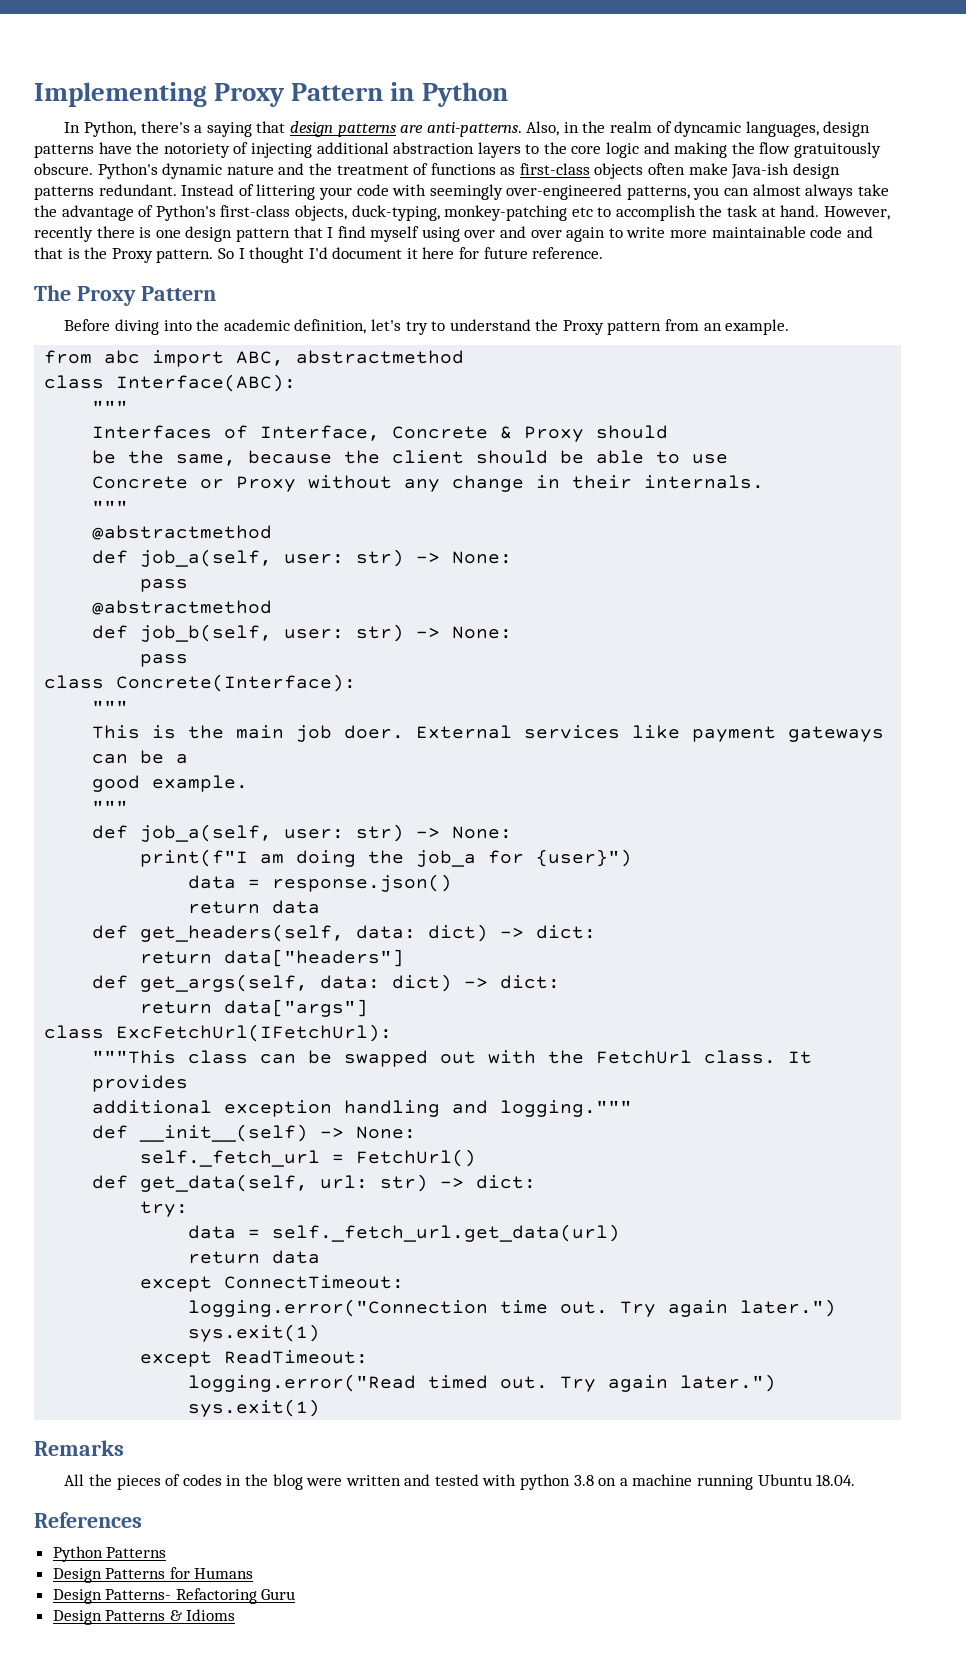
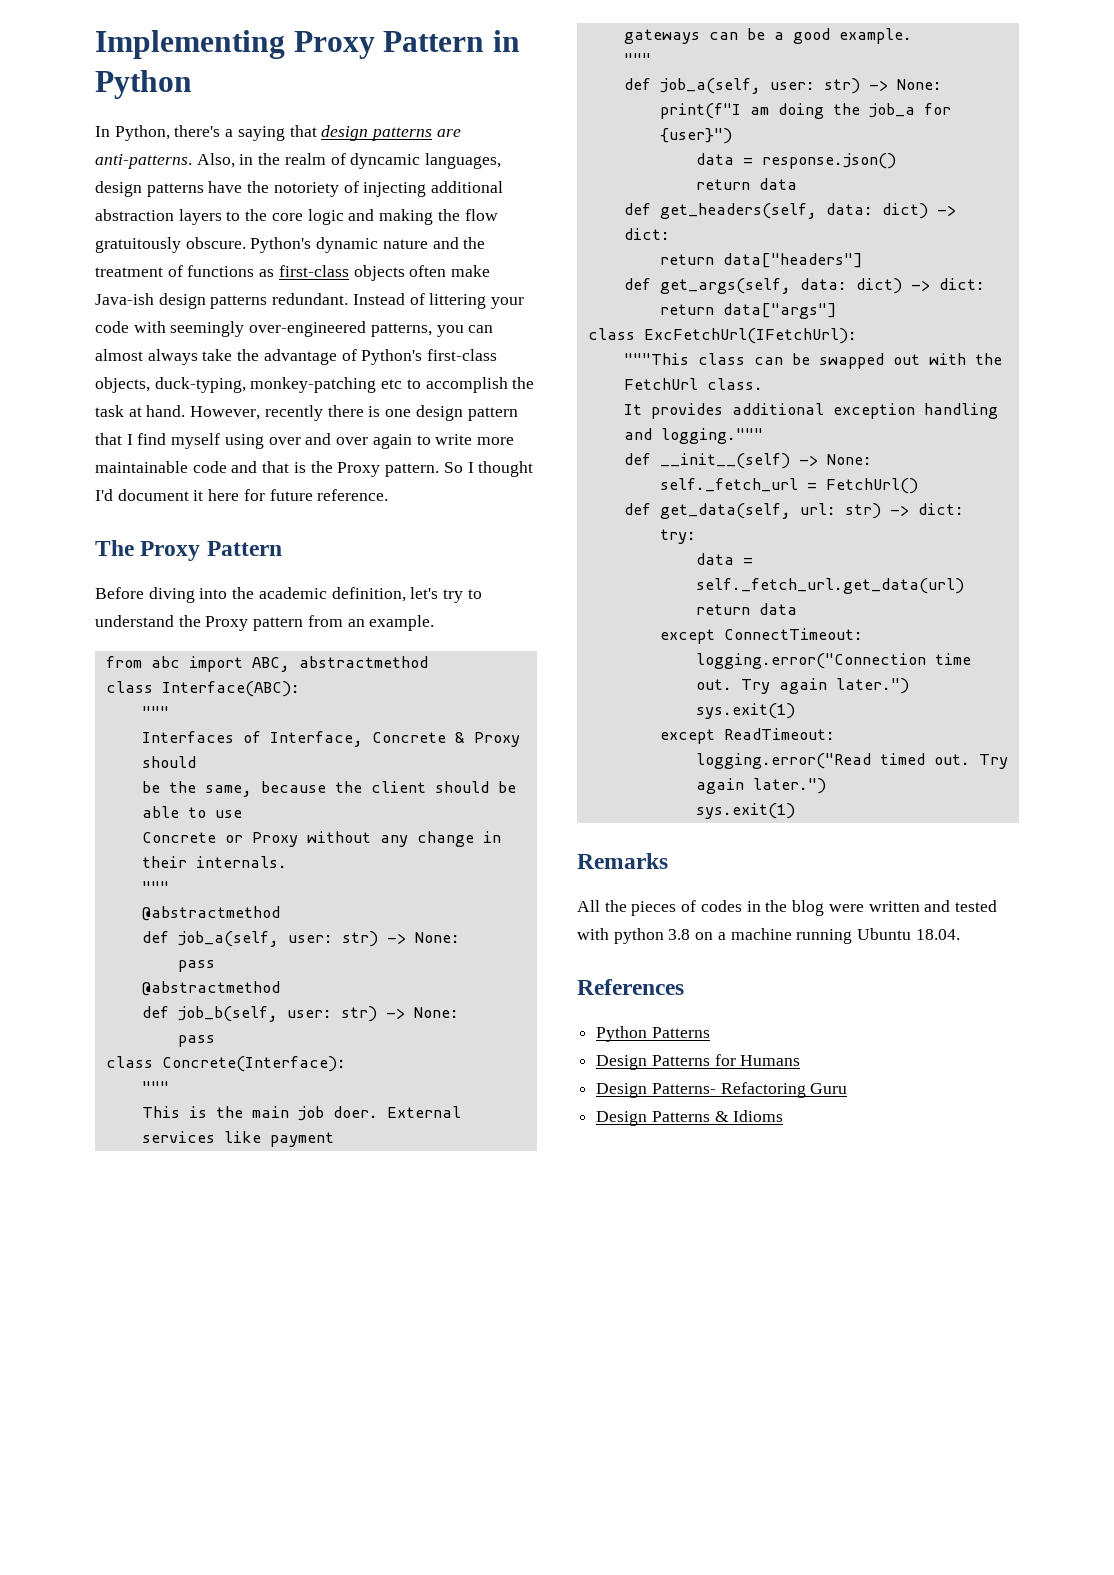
- External services like payment gateways can be a
- good example.
+ External services like payment
+ gateways can be a good example.
- """This class can be swapped out with the FetchUrl class. It provides
- additional exception handling and logging."""
+ """This class can be swapped out with the FetchUrl class.
+ It provides additional exception handling and logging."""

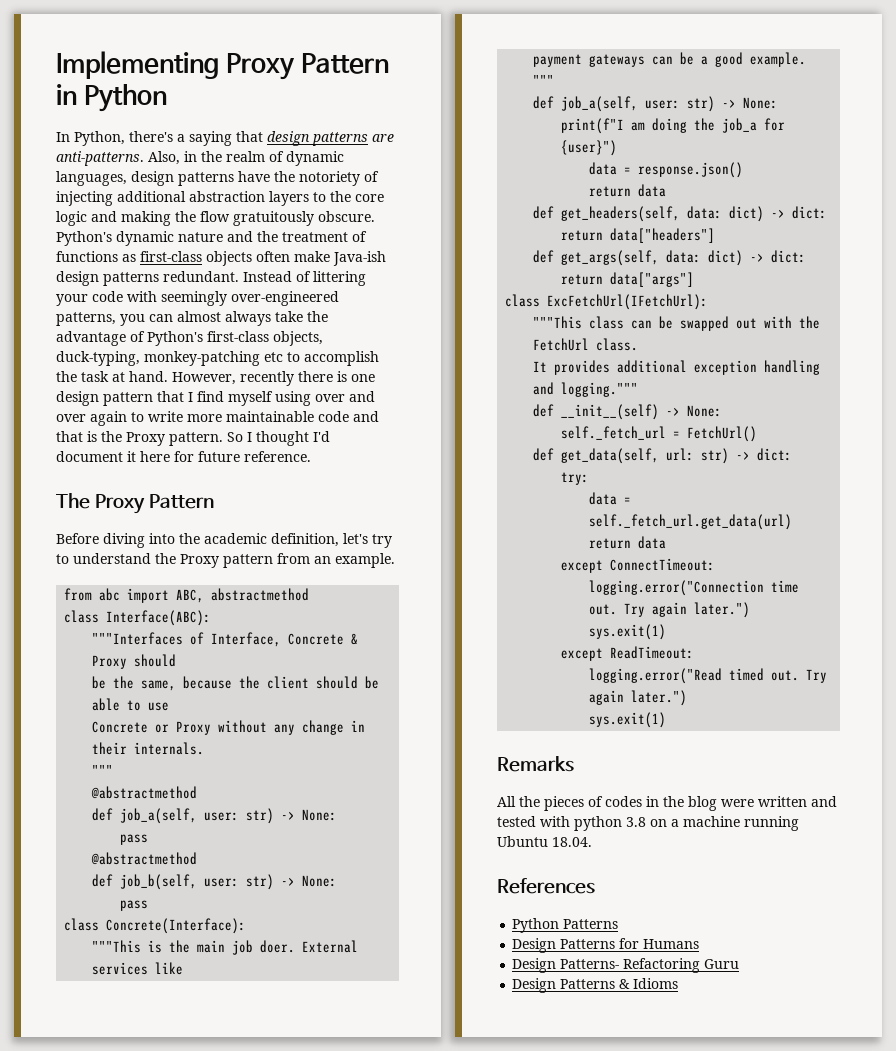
- Also, in the realm of dyncamic languages, design patterns have the notoriety of injecting additional abstraction layers to the core logic and making the flow gratuitously obscure.
+ Also, in the realm of dynamic languages, design patterns have the notoriety of injecting additional abstraction layers to the core logic and making the flow gratuitously obscure.
  class Interface(ABC):
- """
- Interfaces of Interface, Concrete & Proxy should
+ """Interfaces of Interface, Concrete & Proxy should
  class Concrete(Interface):
- """
- This is the main job doer.
+ """This is the main job doer.
- External services like payment
- gateways can be a good example.
+ External services like
+ payment gateways can be a good example.

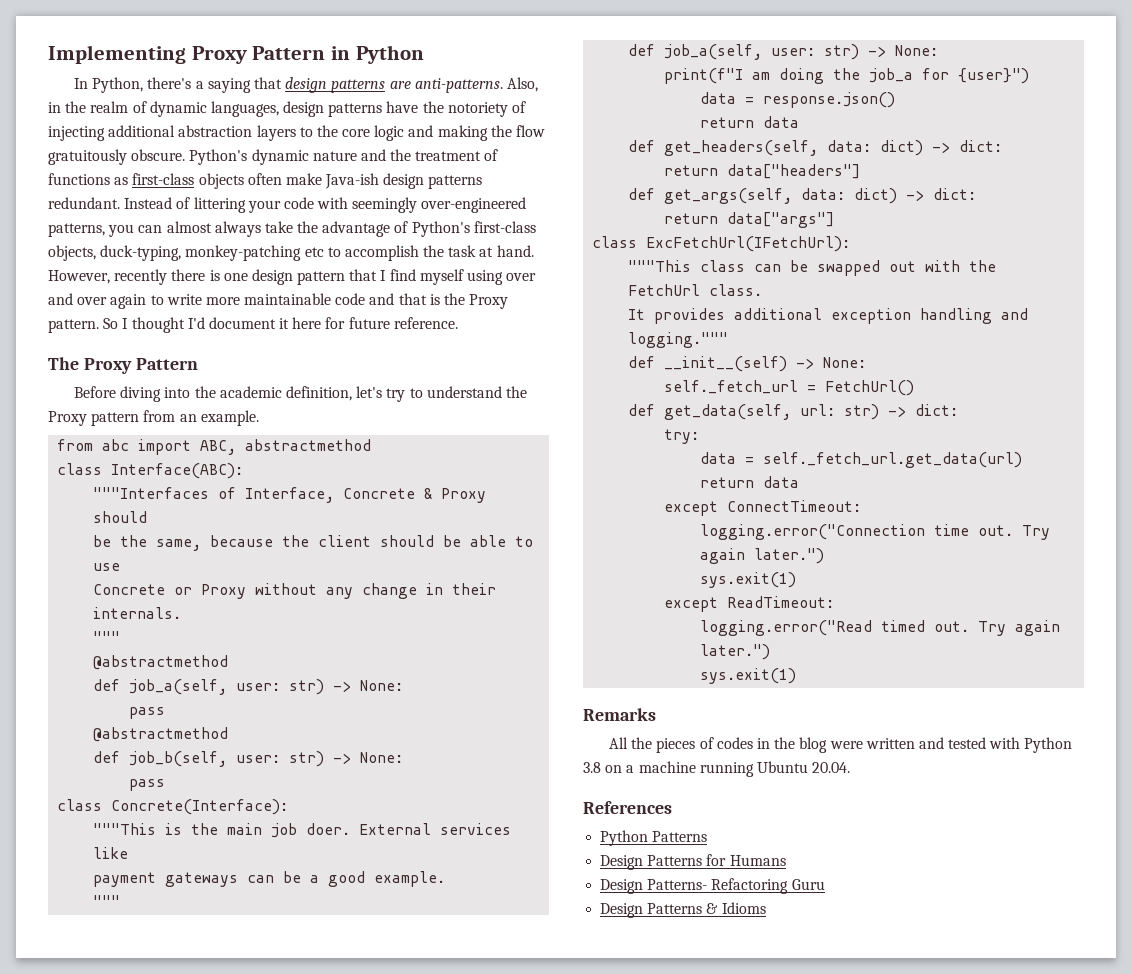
- All the pieces of codes in the blog were written and tested with python 3.8 on a machine running Ubuntu 18.04.
+ All the pieces of codes in the blog were written and tested with Python 3.8 on a machine running Ubuntu 20.04.

